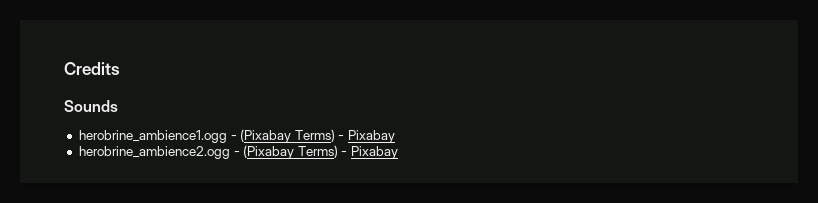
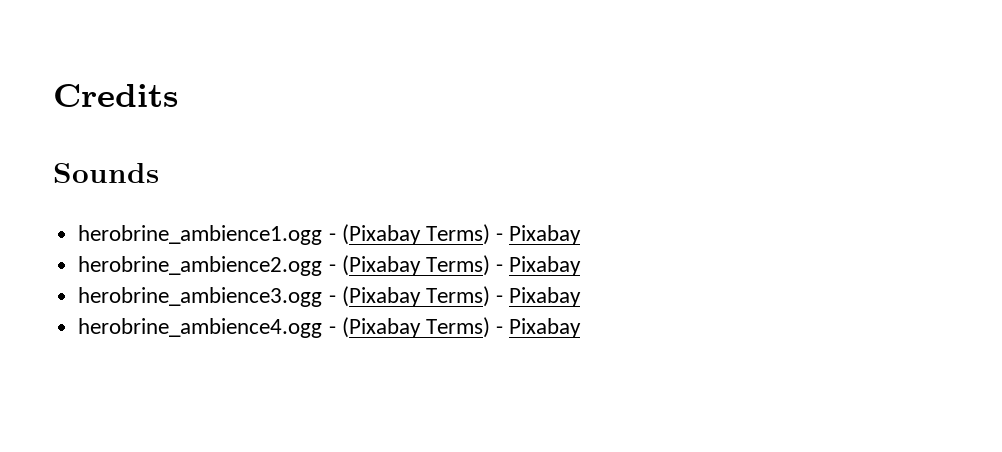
+ herobrine_ambience3.ogg - (Pixabay Terms) - Pixabay
+ herobrine_ambience4.ogg - (Pixabay Terms) - Pixabay

